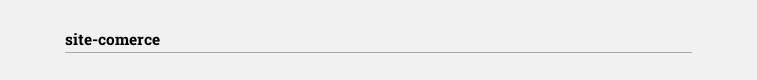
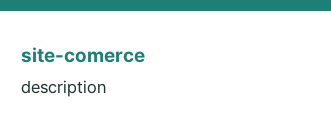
+ description

